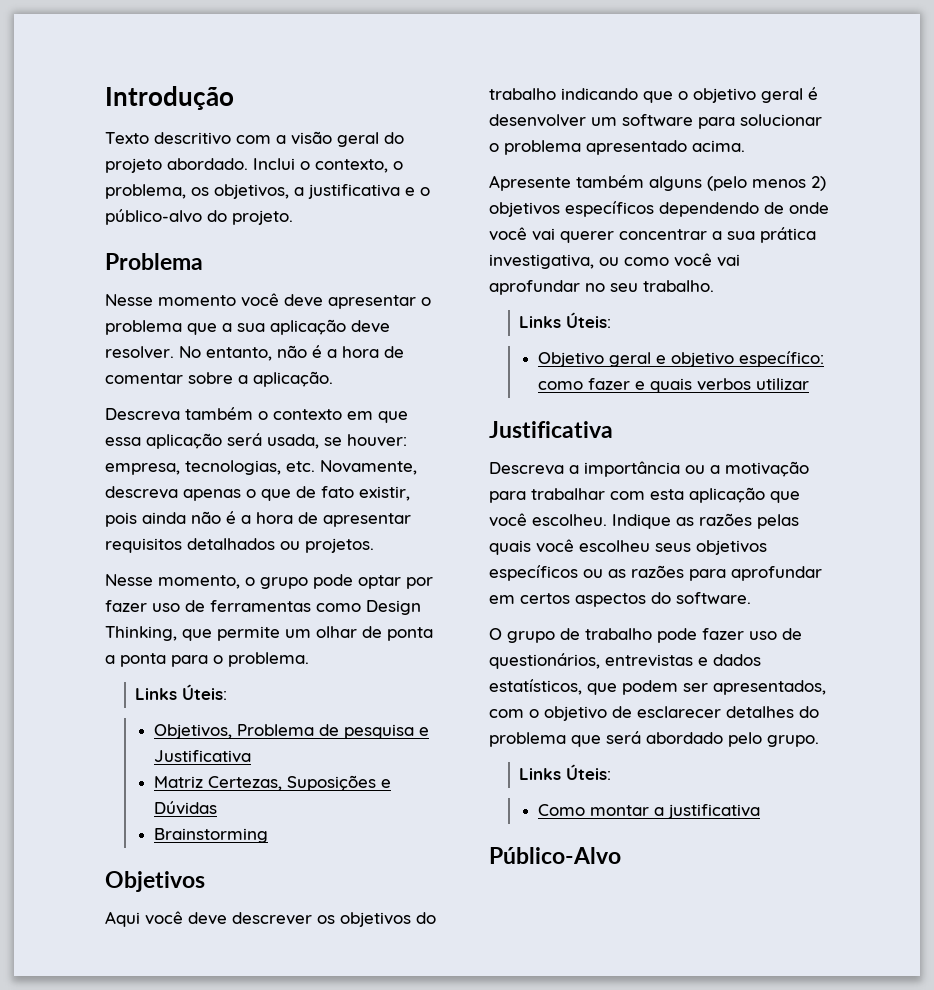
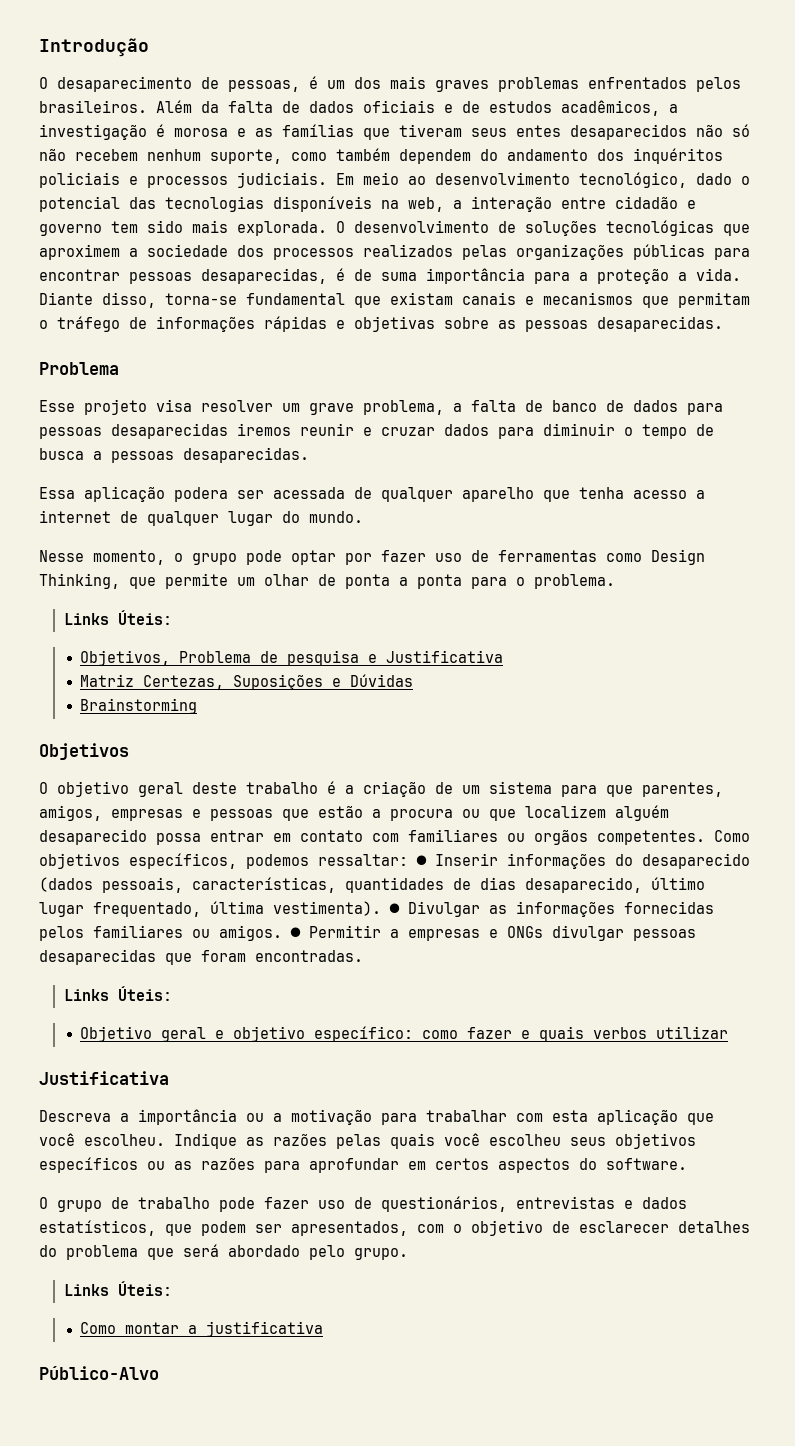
- Texto descritivo com a visão geral do projeto abordado. Inclui o contexto, o problema, os objetivos, a justificativa e o público-alvo do projeto.
+ O desaparecimento de pessoas, é um dos mais graves problemas enfrentados pelos brasileiros. Além da falta de dados oficiais e de estudos acadêmicos, a investigação é morosa e as famílias que tiveram seus entes desaparecidos não só não recebem nenhum suporte, como também dependem do andamento dos inquéritos policiais e processos judiciais. Em meio ao desenvolvimento tecnológico, dado o potencial das tecnologias disponíveis na web, a interação entre cidadão e governo tem sido mais explorada. O desenvolvimento de soluções tecnológicas que aproximem a sociedade dos processos realizados pelas organizações públicas para encontrar pessoas desaparecidas, é de suma importância para a proteção a vida. Diante disso, torna-se fundamental que existam canais e mecanismos que permitam o tráfego de informações rápidas e objetivas sobre as pessoas desaparecidas.
  Problema
- Nesse momento você deve apresentar o problema que a sua aplicação deve resolver. No entanto, não é a hora de comentar sobre a aplicação.
- Descreva também o contexto em que essa aplicação será usada, se houver: empresa, tecnologias, etc. Novamente, descreva apenas o que de fato existir, pois ainda não é a hora de apresentar requisitos detalhados ou projetos.
+ Esse projeto visa resolver um grave problema, a falta de banco de dados para pessoas desaparecidas iremos reunir e cruzar dados para diminuir o tempo de busca a pessoas desaparecidas.
+ Essa aplicação podera ser acessada de qualquer aparelho que tenha acesso a internet de qualquer lugar do mundo.
- Aqui você deve descrever os objetivos do trabalho indicando que o objetivo geral é desenvolver um software para solucionar o problema apresentado acima.
- Apresente também alguns (pelo menos 2) objetivos específicos dependendo de onde você vai querer concentrar a sua prática investigativa, ou como você vai aprofundar no seu trabalho.
+ O objetivo geral deste trabalho é a criação de um sistema para que parentes, amigos, empresas e pessoas que estão a procura ou que localizem alguém desaparecido possa entrar em contato com familiares ou orgãos competentes. Como objetivos específicos, podemos ressaltar: ● Inserir informações do desaparecido (dados pessoais, características, quantidades de dias desaparecido, último lugar frequentado, última vestimenta). ● Divulgar as informações fornecidas pelos familiares ou amigos. ● Permitir a empresas e ONGs divulgar pessoas desaparecidas que foram encontradas.

